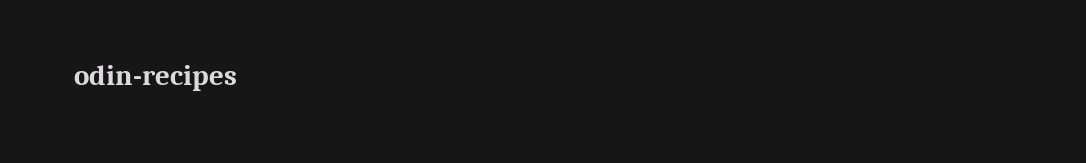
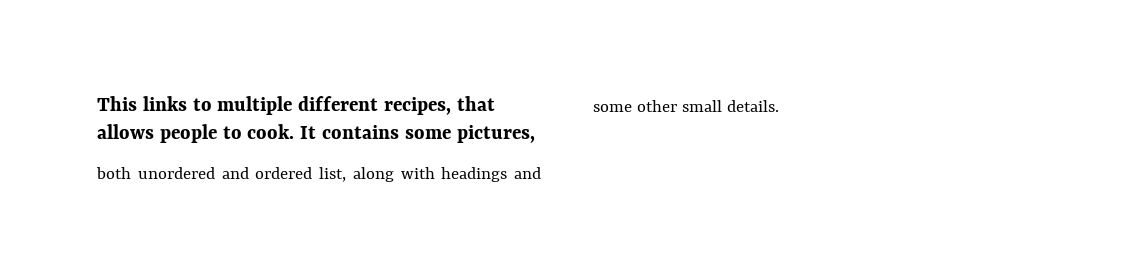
- odin-recipes
+ This links to multiple different recipes, that allows people to cook. It contains some pictures,
+ both unordered and ordered list, along with headings and some other small details.

